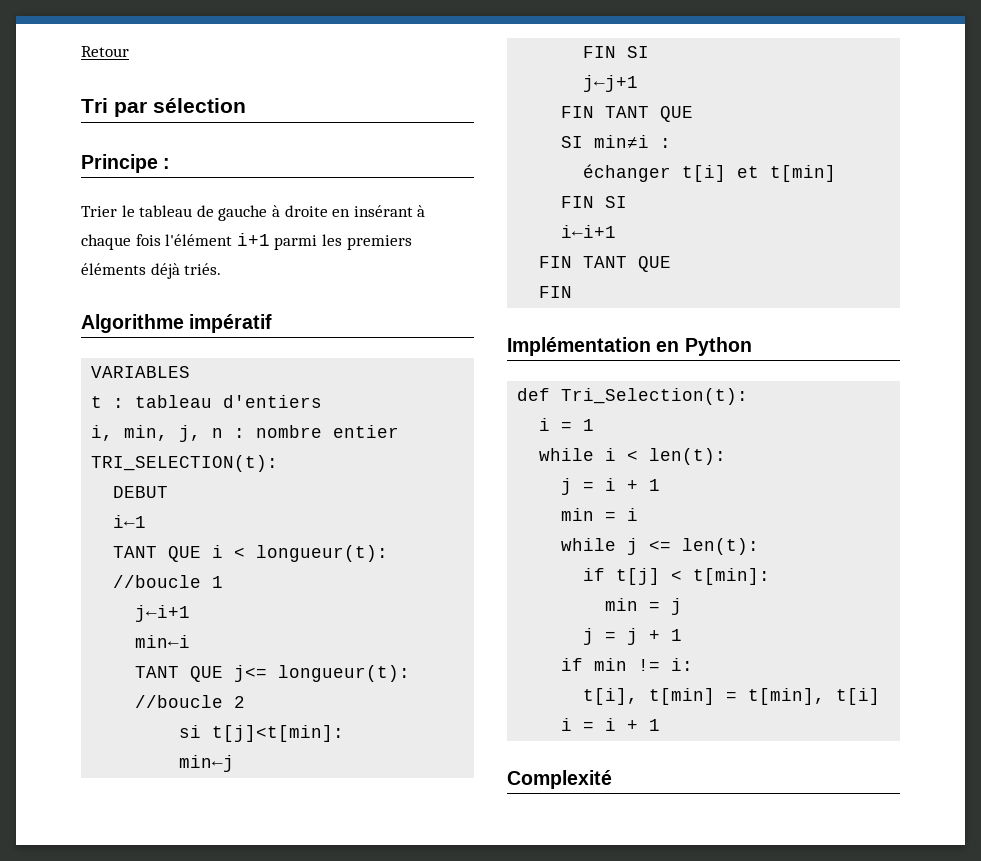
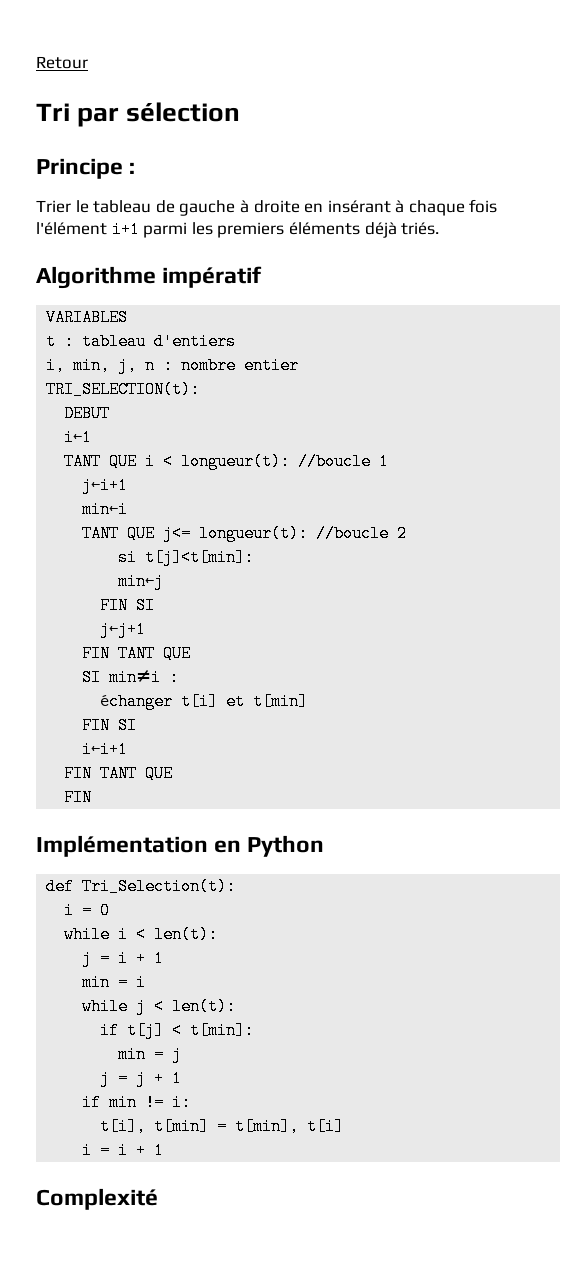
- i = 1
+ i = 0
- while j <= len(t):
+ while j < len(t):

